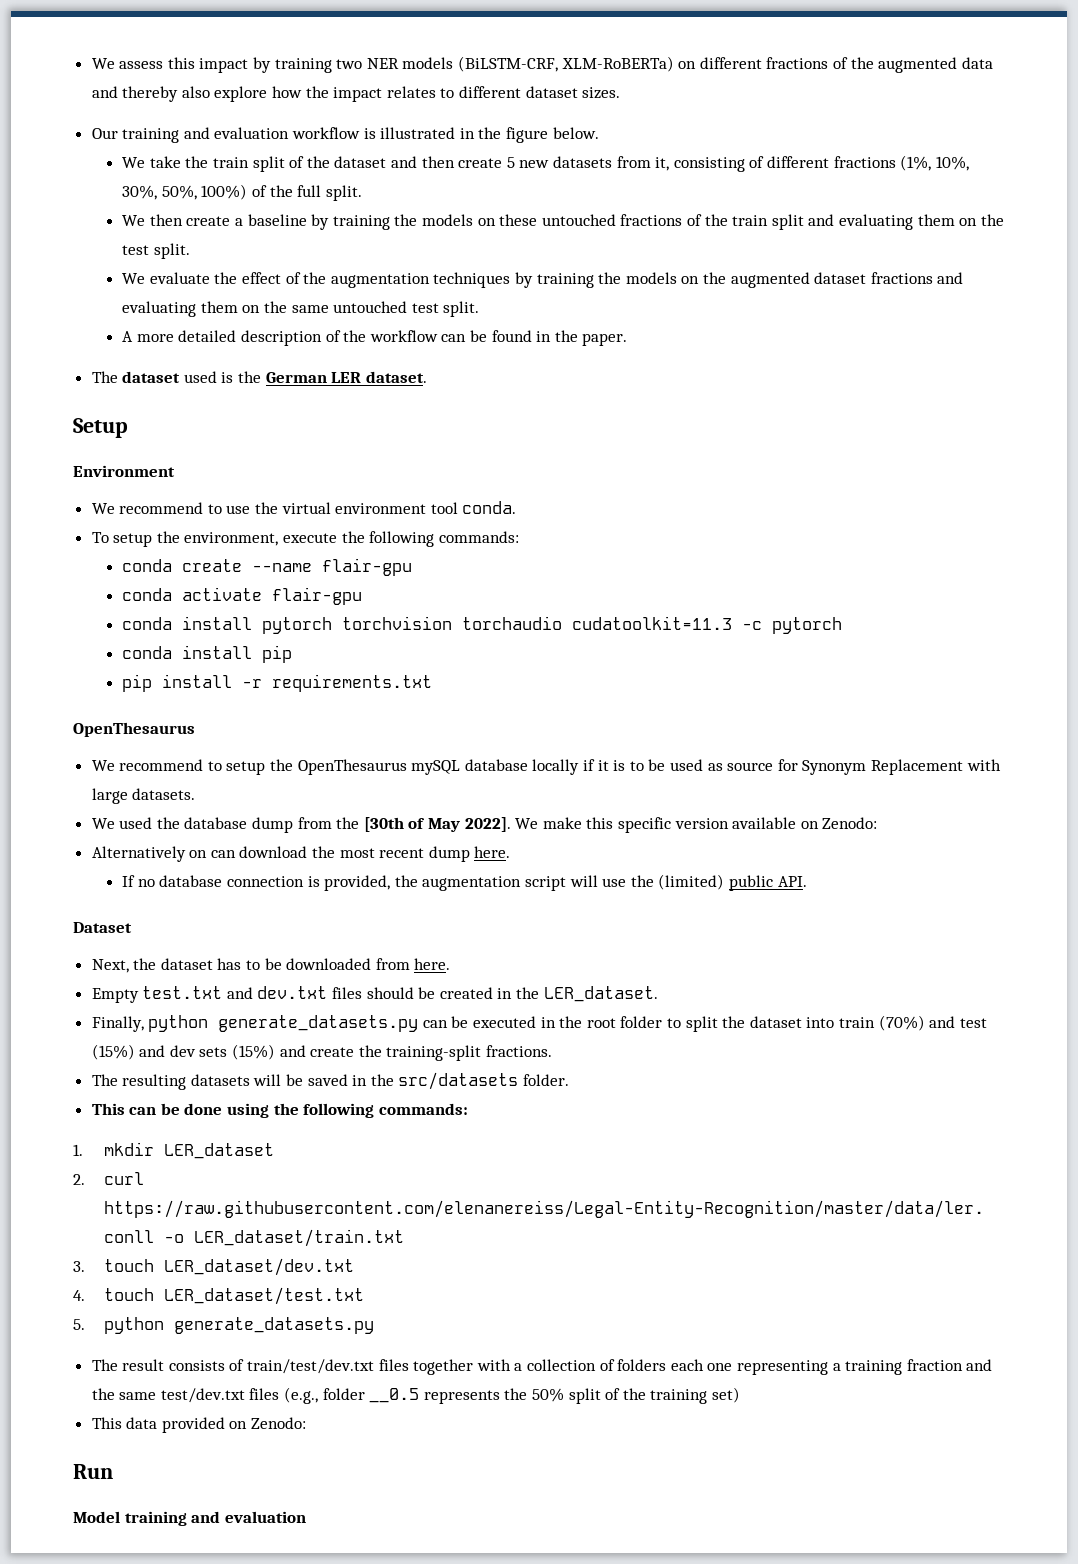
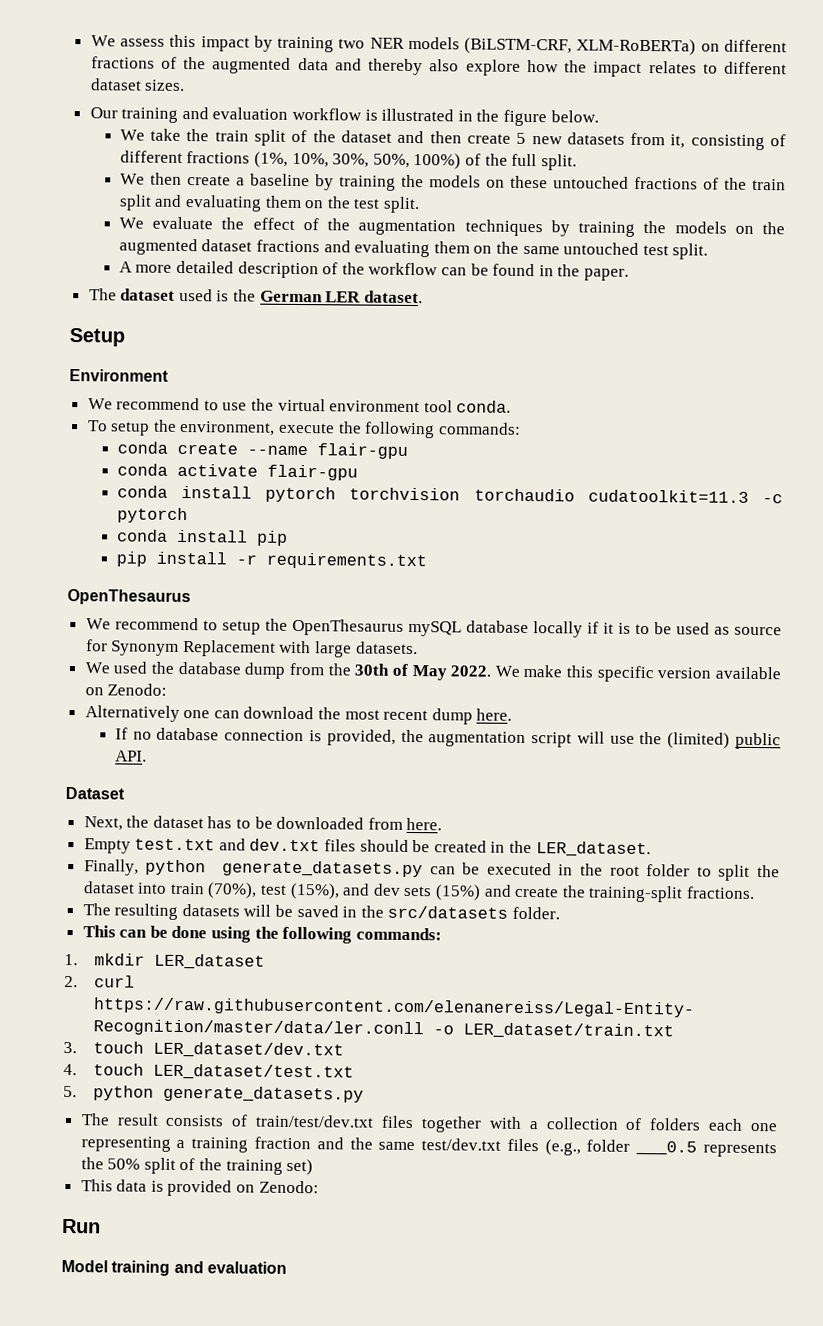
- We used the database dump from the [30th of May 2022].
+ We used the database dump from the 30th of May 2022.
- Alternatively on can download the most recent dump here.
+ Alternatively one can download the most recent dump here.
- Finally, python generate_datasets.py can be executed in the root folder to split the dataset into train (70%) and test (15%) and dev sets (15%) and create the training-split fractions.
+ Finally, python generate_datasets.py can be executed in the root folder to split the dataset into train (70%), test (15%), and dev sets (15%) and create the training-split fractions.
- The result consists of train/test/dev.txt files together with a collection of folders each one representing a training fraction and the same test/dev.txt files (e.g., folder __0.5 represents the 50% split of the training set)
+ The result consists of train/test/dev.txt files together with a collection of folders each one representing a training fraction and the same test/dev.txt files (e.g., folder ___0.5 represents the 50% split of the training set)
- This data provided on Zenodo:
+ This data is provided on Zenodo:

